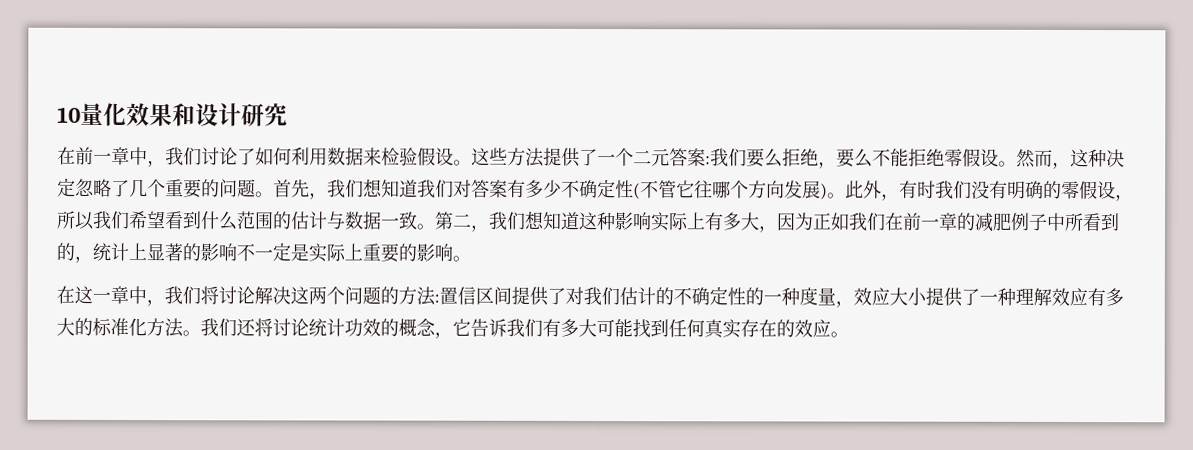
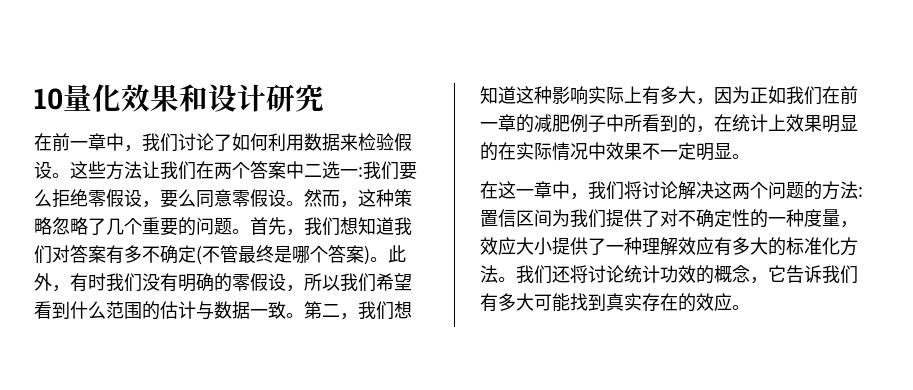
- 这些方法提供了一个二元答案:我们要么拒绝，要么不能拒绝零假设。
+ 这些方法让我们在两个答案中二选一:我们要么拒绝零假设，要么同意零假设。
- 然而，这种决定忽略了几个重要的问题。
+ 然而，这种策略忽略了几个重要的问题。
- 首先，我们想知道我们对答案有多少不确定性(不管它往哪个方向发展)。
+ 首先，我们想知道我们对答案有多不确定(不管最终是哪个答案)。
- 第二，我们想知道这种影响实际上有多大，因为正如我们在前一章的减肥例子中所看到的，统计上显著的影响不一定是实际上重要的影响。
+ 第二，我们想知道这种影响实际上有多大，因为正如我们在前一章的减肥例子中所看到的，在统计上效果明显的在实际情况中效果不一定明显。
- 在这一章中，我们将讨论解决这两个问题的方法:置信区间提供了对我们估计的不确定性的一种度量，效应大小提供了一种理解效应有多大的标准化方法。
+ 在这一章中，我们将讨论解决这两个问题的方法:置信区间为我们提供了对不确定性的一种度量，效应大小提供了一种理解效应有多大的标准化方法。
- 我们还将讨论统计功效的概念，它告诉我们有多大可能找到任何真实存在的效应。
+ 我们还将讨论统计功效的概念，它告诉我们有多大可能找到真实存在的效应。

